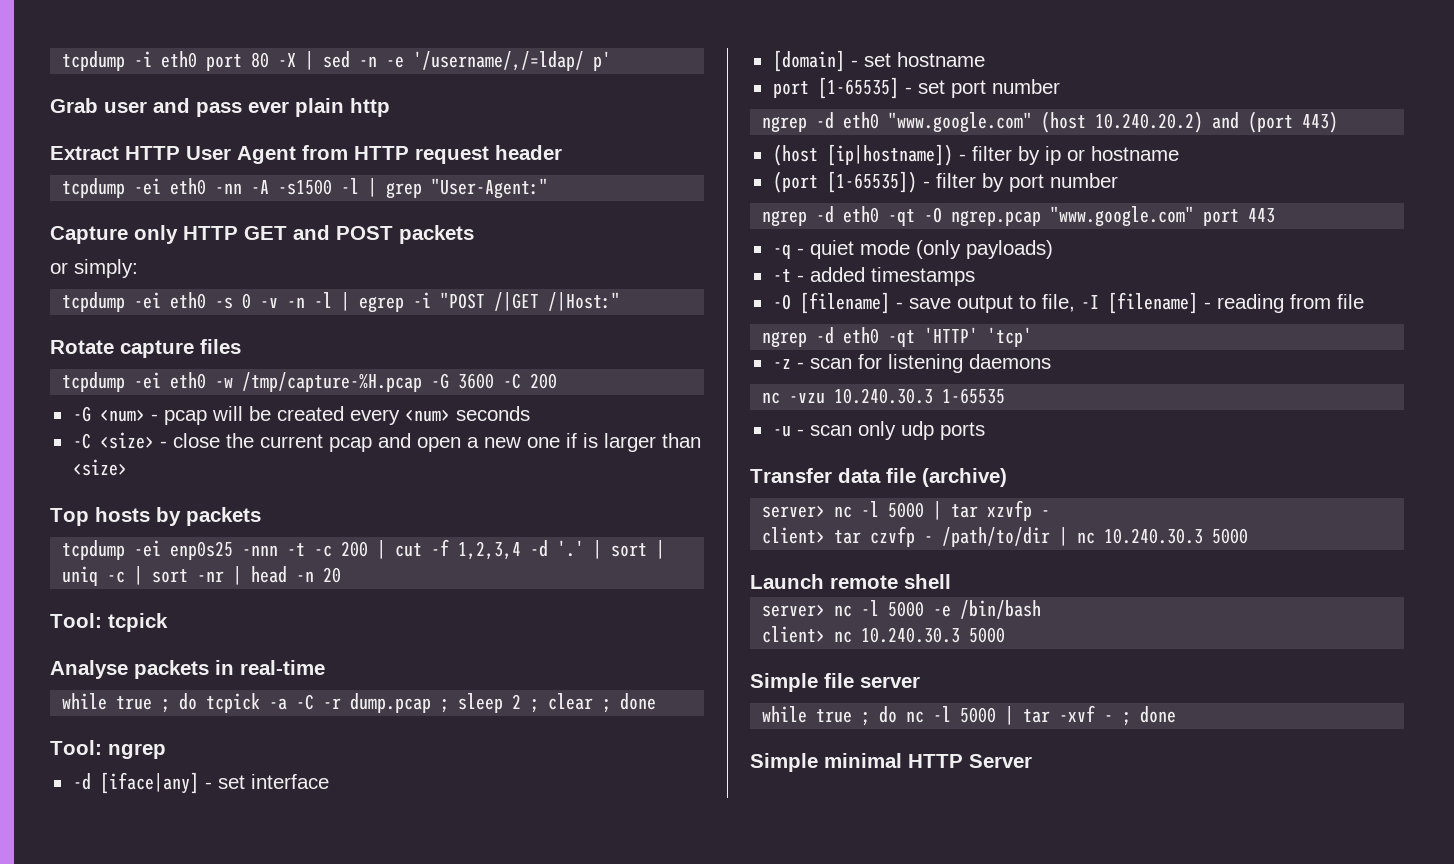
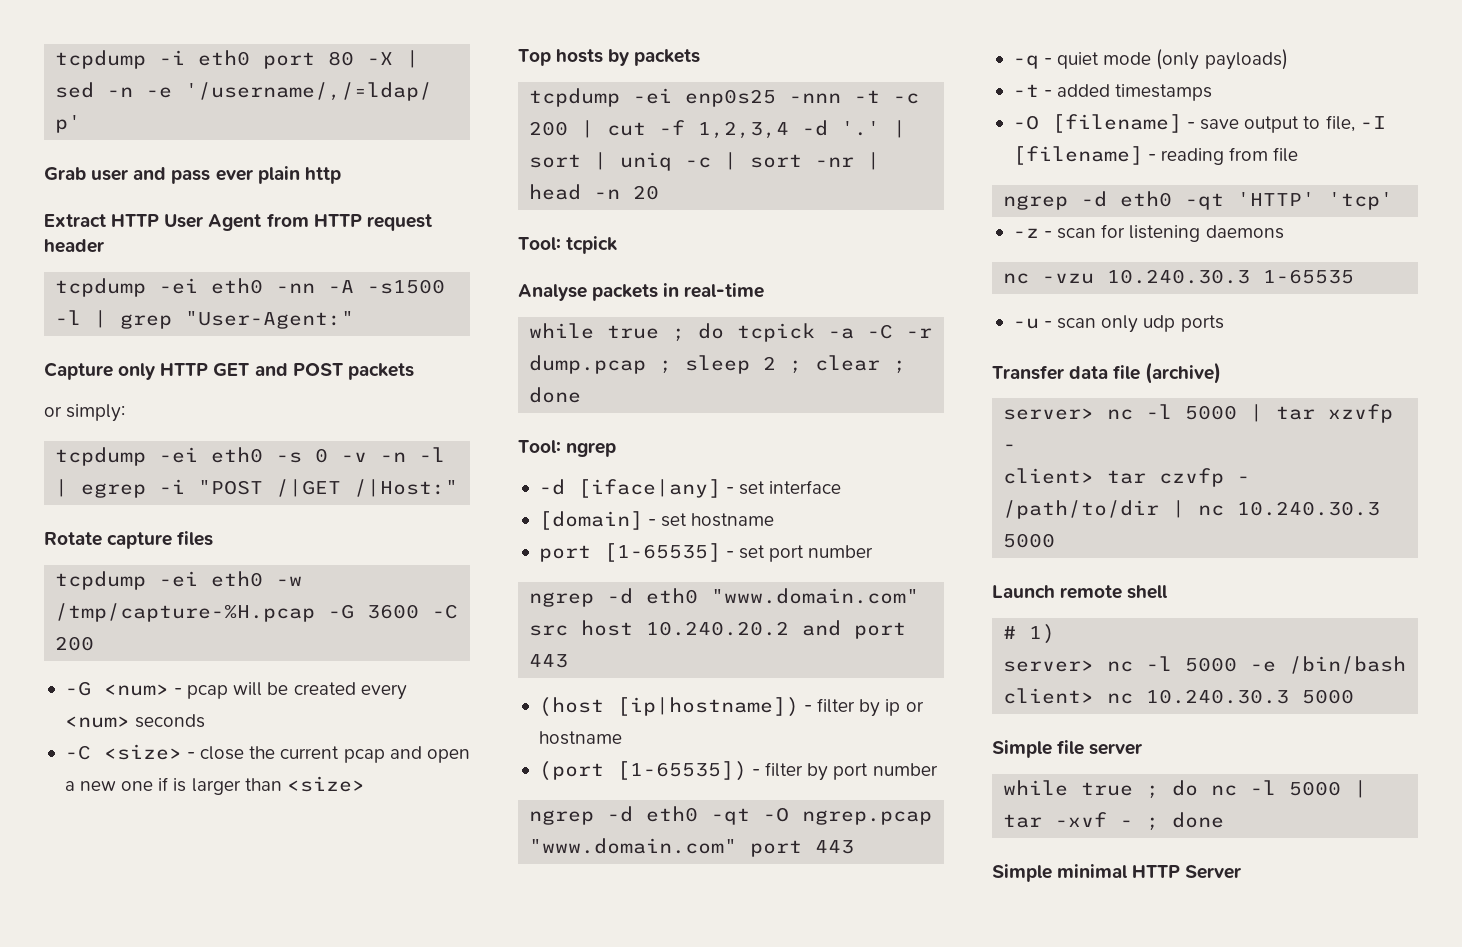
- ngrep -d eth0 "www.google.com" (host 10.240.20.2) and (port 443)
+ ngrep -d eth0 "www.domain.com" src host 10.240.20.2 and port 443
- ngrep -d eth0 -qt -O ngrep.pcap "www.google.com" port 443
+ ngrep -d eth0 -qt -O ngrep.pcap "www.domain.com" port 443
+ # 1)

